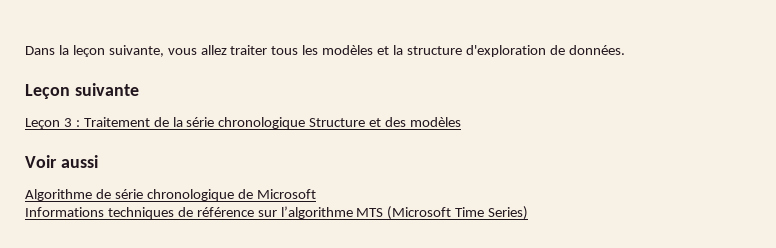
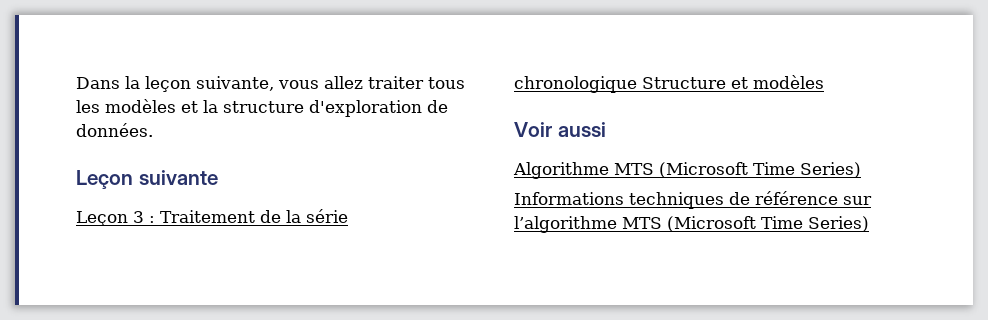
- Leçon 3 : Traitement de la série chronologique Structure et des modèles
+ Leçon 3 : Traitement de la série chronologique Structure et modèles
- Algorithme de série chronologique de Microsoft
+ Algorithme MTS (Microsoft Time Series)

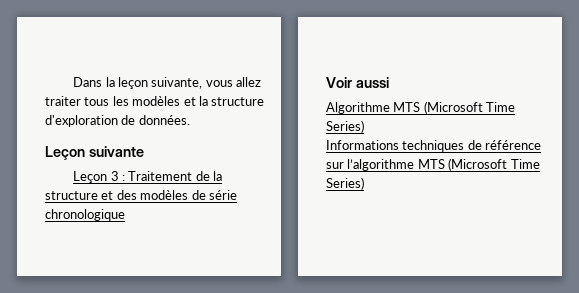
- Leçon 3 : Traitement de la série chronologique Structure et modèles
+ Leçon 3 : Traitement de la structure et des modèles de série chronologique

